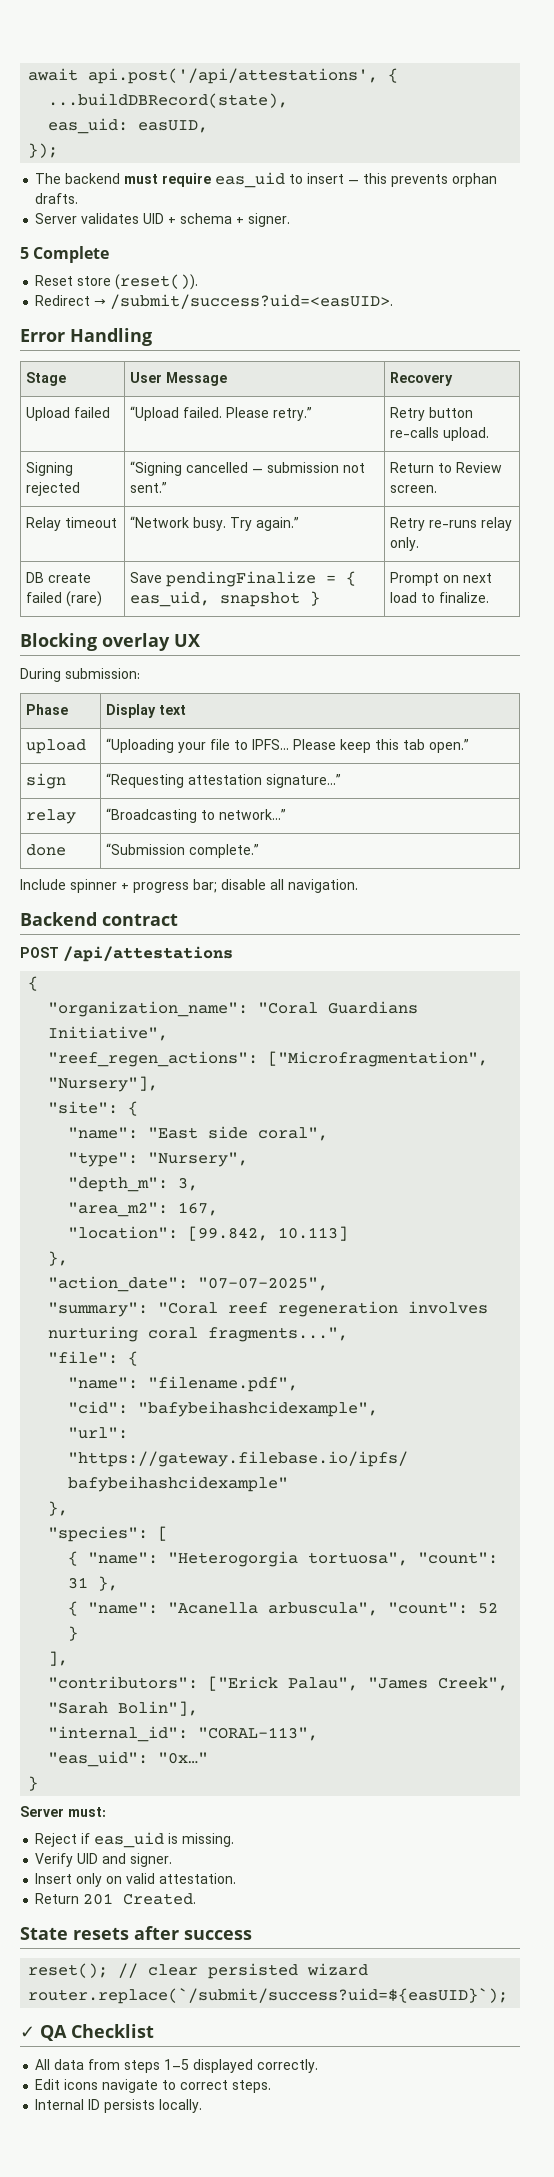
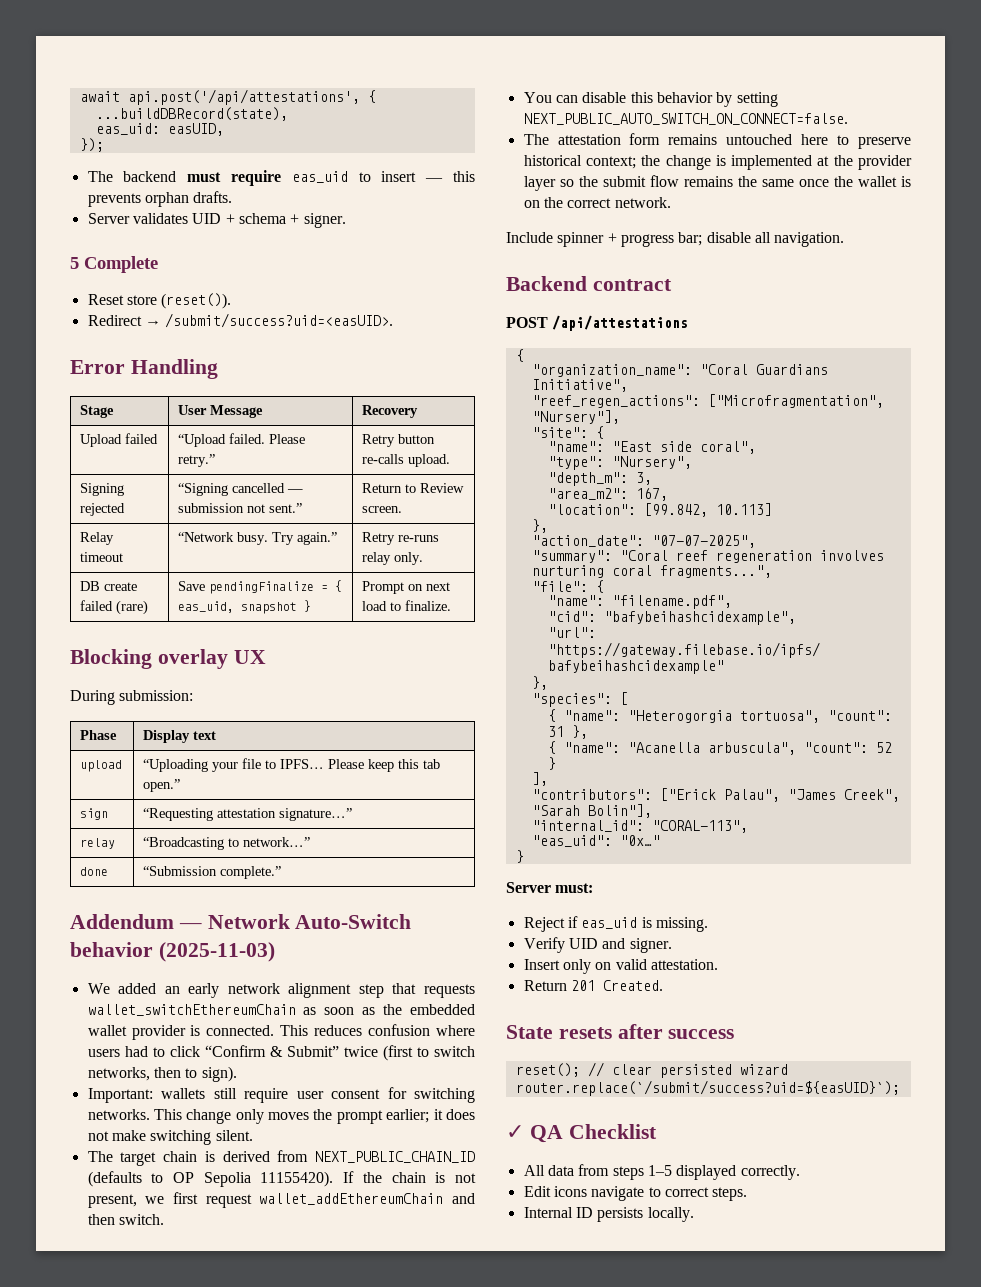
+ Addendum — Network Auto‑Switch behavior (2025‑11‑03)
+ We added an early network alignment step that requests wallet_switchEthereumChain as soon as the embedded wallet provider is connected. This reduces confusion where users had to click “Confirm & Submit” twice (first to switch networks, then to sign).
+ Important: wallets still require user consent for switching networks. This change only moves the prompt earlier; it does not make switching silent.
+ The target chain is derived from NEXT_PUBLIC_CHAIN_ID (defaults to OP Sepolia 11155420). If the chain is not present, we first request wallet_addEthereumChain and then switch.
+ You can disable this behavior by setting NEXT_PUBLIC_AUTO_SWITCH_ON_CONNECT=false.
+ The attestation form remains untouched here to preserve historical context; the change is implemented at the provider layer so the submit flow remains the same once the wallet is on the correct network.

